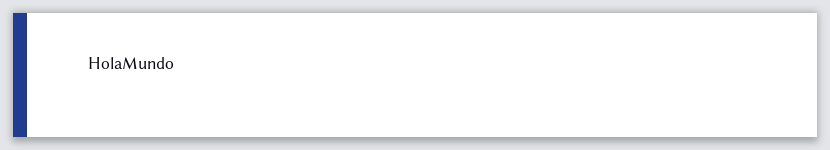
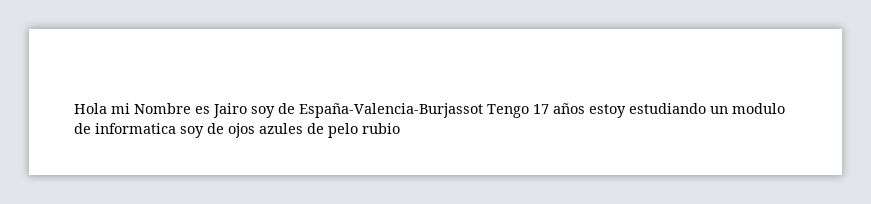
- HolaMundo
+ Hola mi Nombre es Jairo soy de España-Valencia-Burjassot Tengo 17 años estoy estudiando un modulo de informatica soy de ojos azules de pelo rubio

